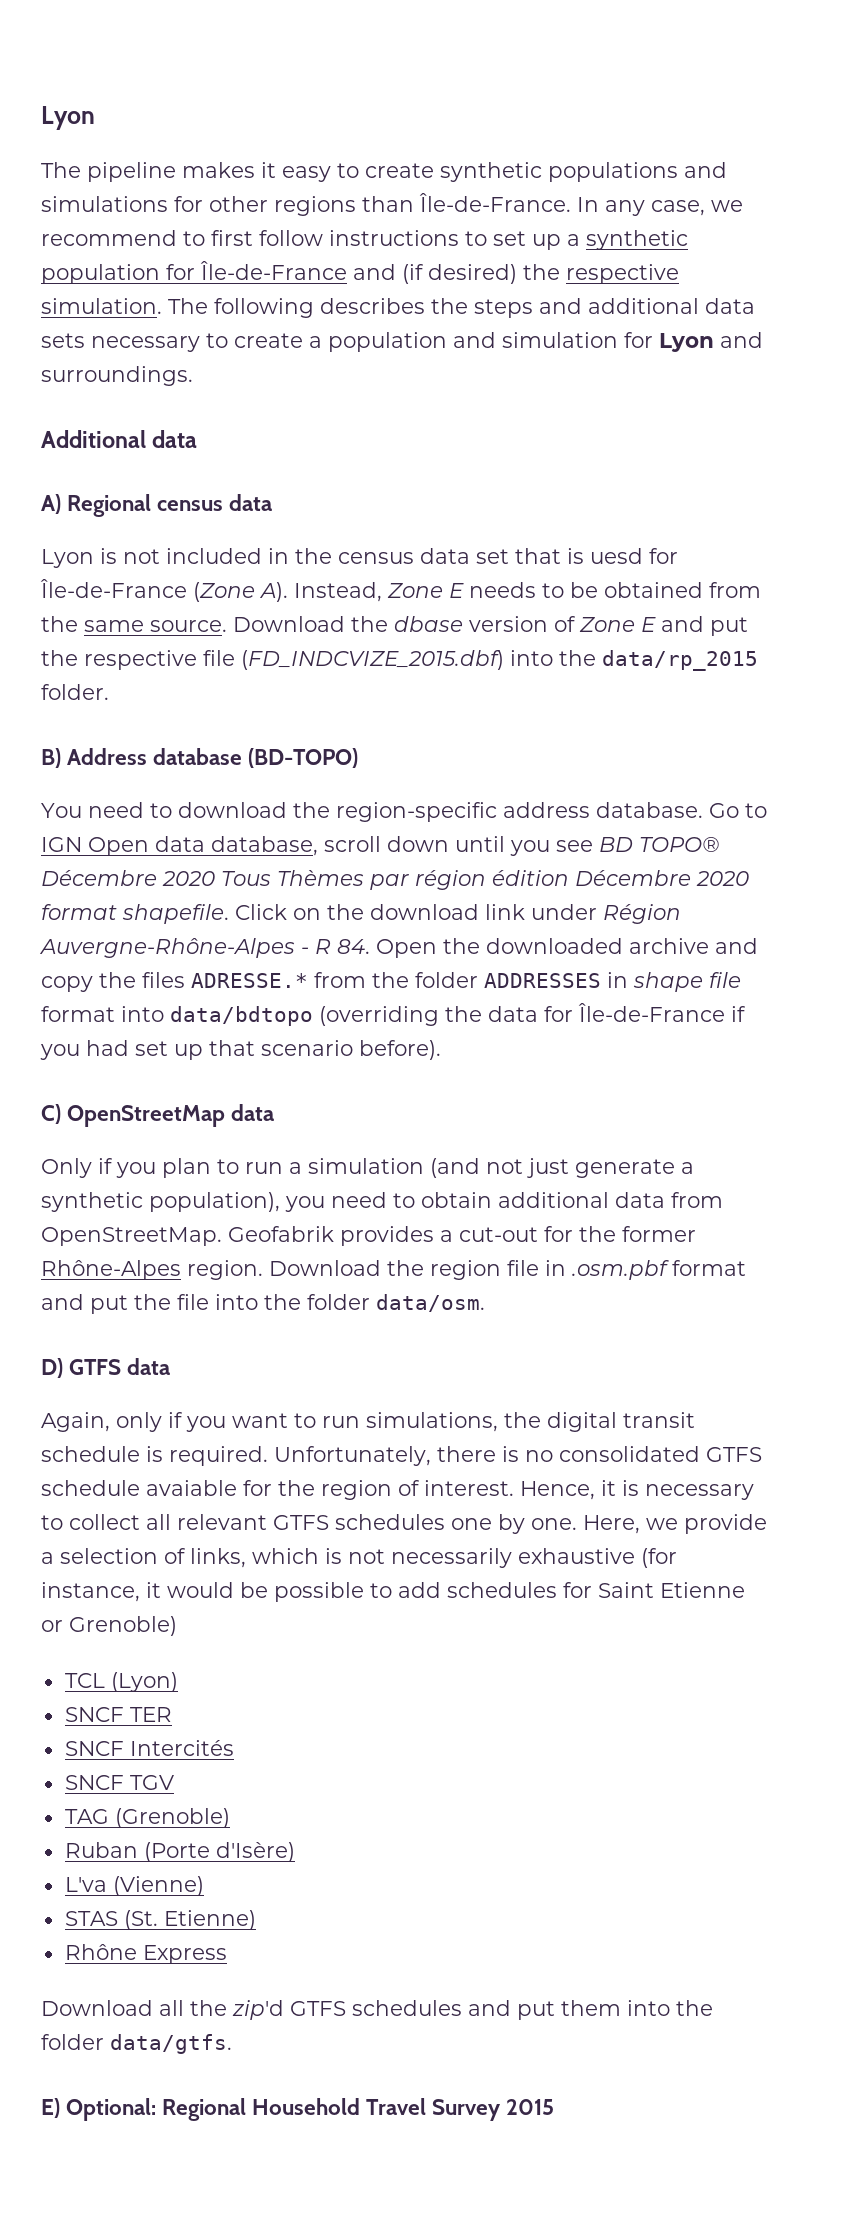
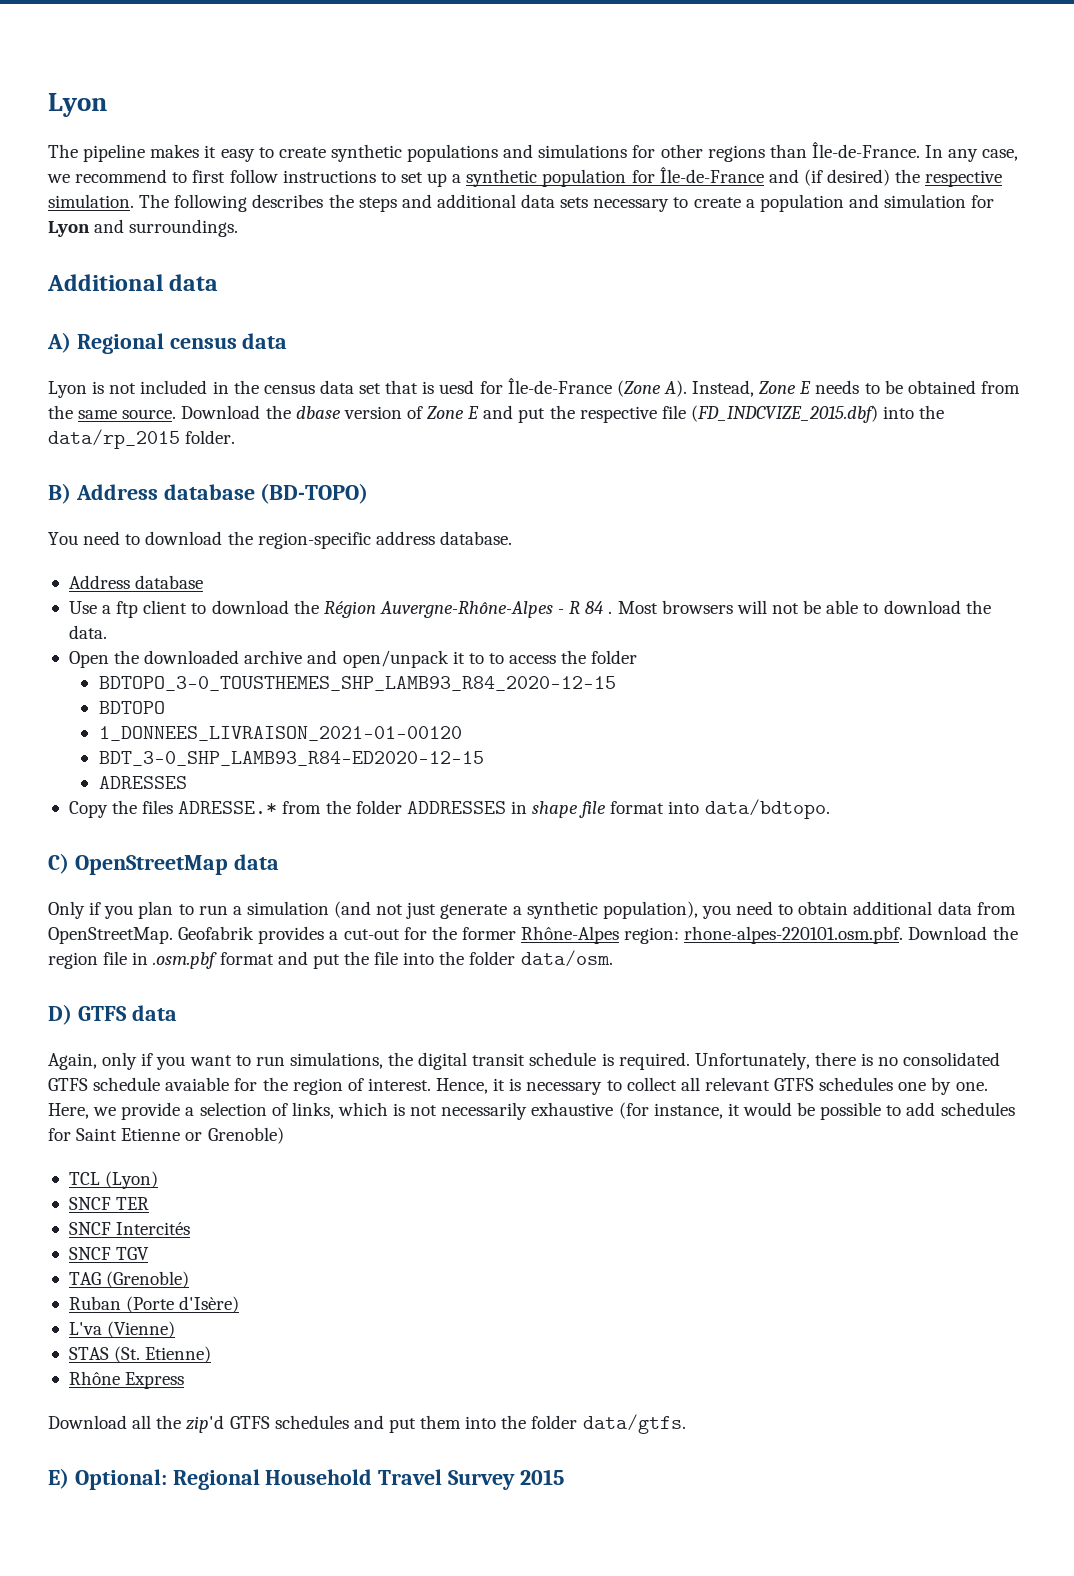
- You need to download the region-specific address database. Go to IGN Open data database, scroll down until you see BD TOPO® Décembre 2020 Tous Thèmes par région édition Décembre 2020 format shapefile. Click on the download link under Région Auvergne-Rhône-Alpes - R 84. Open the downloaded archive and copy the files ADRESSE.* from the folder ADDRESSES in shape file format into data/bdtopo (overriding the data for Île-de-France if you had set up that scenario before).
+ You need to download the region-specific address database.
+ Address database
+ Use a ftp client to download the Région Auvergne-Rhône-Alpes - R 84 . Most browsers will not be able to download the data.
+ Open the downloaded archive and open/unpack it to to access the folder
+ BDTOPO_3-0_TOUSTHEMES_SHP_LAMB93_R84_2020-12-15
+ BDTOPO
+ 1_DONNEES_LIVRAISON_2021-01-00120
+ BDT_3-0_SHP_LAMB93_R84-ED2020-12-15
+ ADRESSES
+ Copy the files ADRESSE.* from the folder ADDRESSES in shape file format into data/bdtopo.
- Geofabrik provides a cut-out for the former Rhône-Alpes region. Download the region file in .osm.pbf format and put the file into the folder data/osm.
+ Geofabrik provides a cut-out for the former Rhône-Alpes region: rhone-alpes-220101.osm.pbf. Download the region file in .osm.pbf format and put the file into the folder data/osm.

